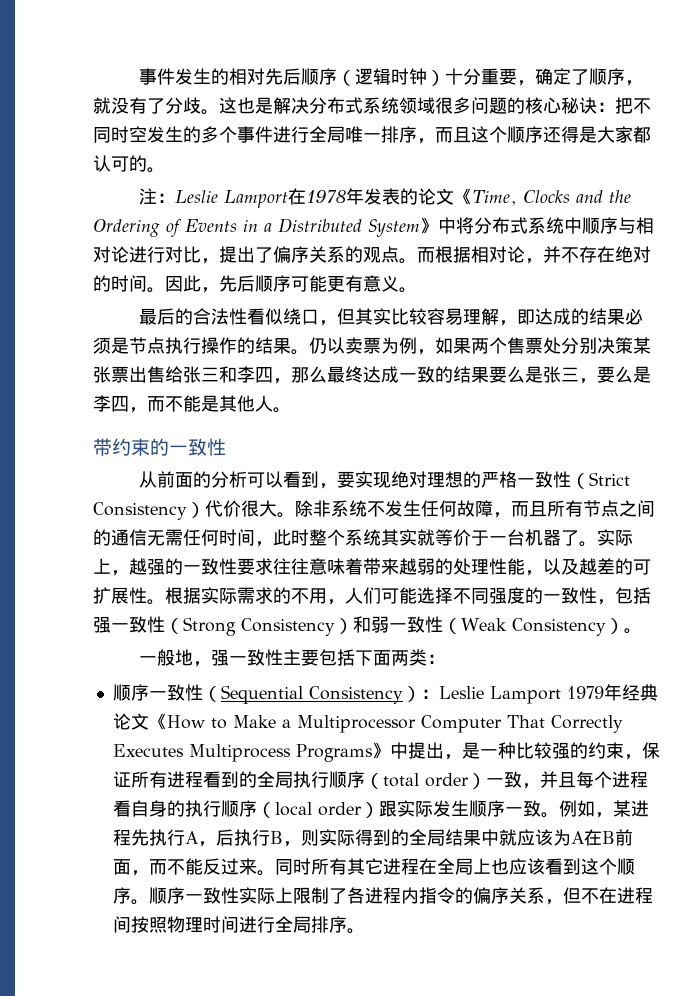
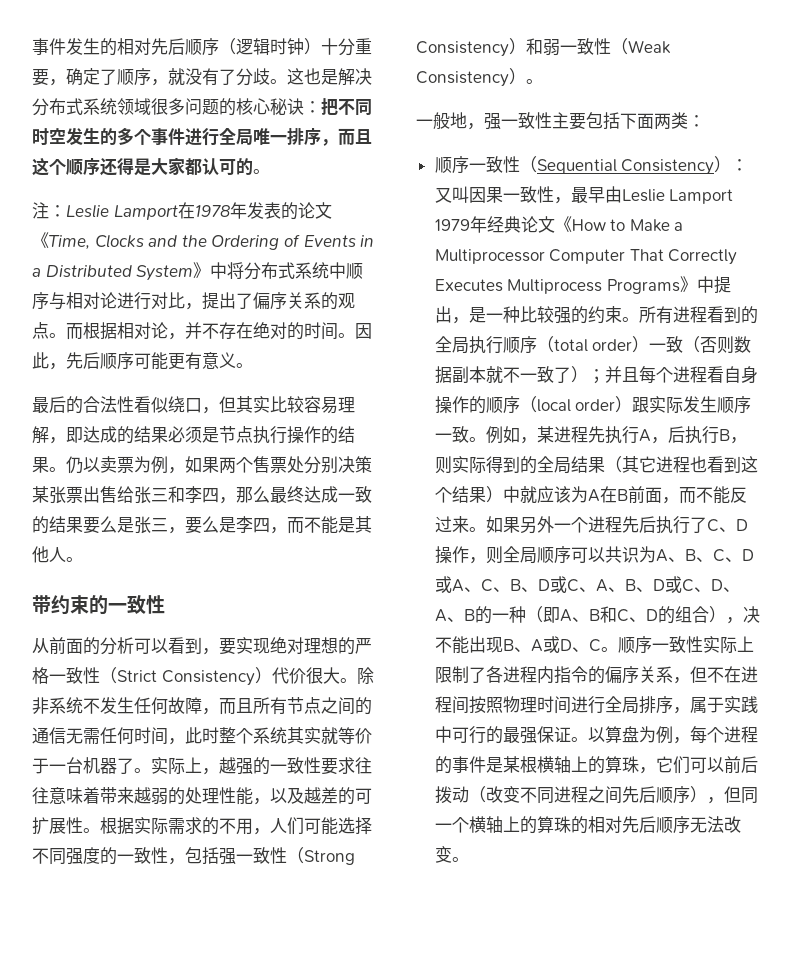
- 顺序一致性（Sequential Consistency）：Leslie Lamport 1979年经典论文《How to Make a Multiprocessor Computer That Correctly Executes Multiprocess Programs》中提出，是一种比较强的约束，保证所有进程看到的全局执行顺序（total order）一致，并且每个进程看自身的执行顺序（local order）跟实际发生顺序一致。
+ 顺序一致性（Sequential Consistency）：又叫因果一致性，最早由Leslie Lamport 1979年经典论文《How to Make a Multiprocessor Computer That Correctly Executes Multiprocess Programs》中提出，是一种比较强的约束。所有进程看到的全局执行顺序（total order）一致（否则数据副本就不一致了）；并且每个进程看自身操作的顺序（local order）跟实际发生顺序一致。
- 例如，某进程先执行A，后执行B，则实际得到的全局结果中就应该为A在B前面，而不能反过来。
+ 例如，某进程先执行A，后执行B，则实际得到的全局结果（其它进程也看到这个结果）中就应该为A在B前面，而不能反过来。
- 同时所有其它进程在全局上也应该看到这个顺序。
+ 如果另外一个进程先后执行了C、D操作，则全局顺序可以共识为A、B、C、D或A、C、B、D或C、A、B、D或C、D、A、B的一种（即A、B和C、D的组合），决不能出现B、A或D、C。
- 顺序一致性实际上限制了各进程内指令的偏序关系，但不在进程间按照物理时间进行全局排序。
+ 顺序一致性实际上限制了各进程内指令的偏序关系，但不在进程间按照物理时间进行全局排序，属于实践中可行的最强保证。以算盘为例，每个进程的事件是某根横轴上的算珠，它们可以前后拨动（改变不同进程之间先后顺序），但同一个横轴上的算珠的相对先后顺序无法改变。

